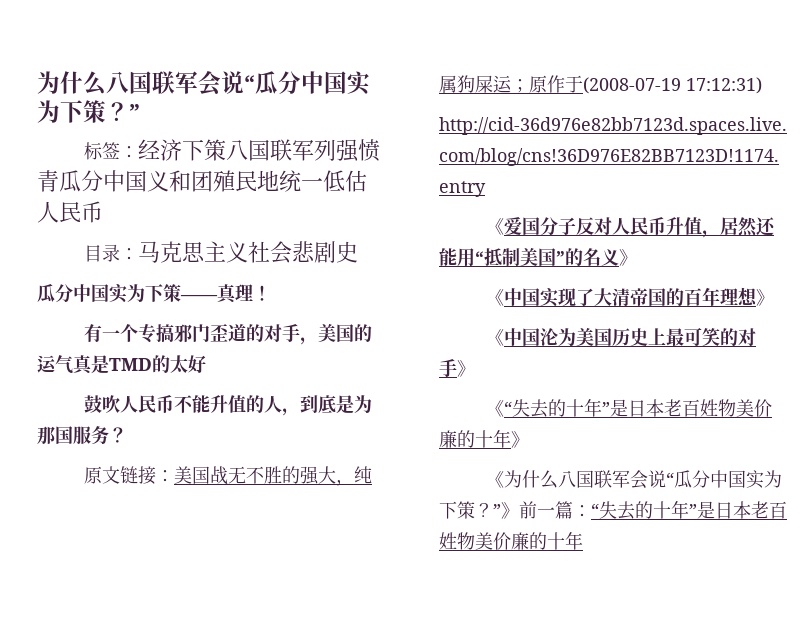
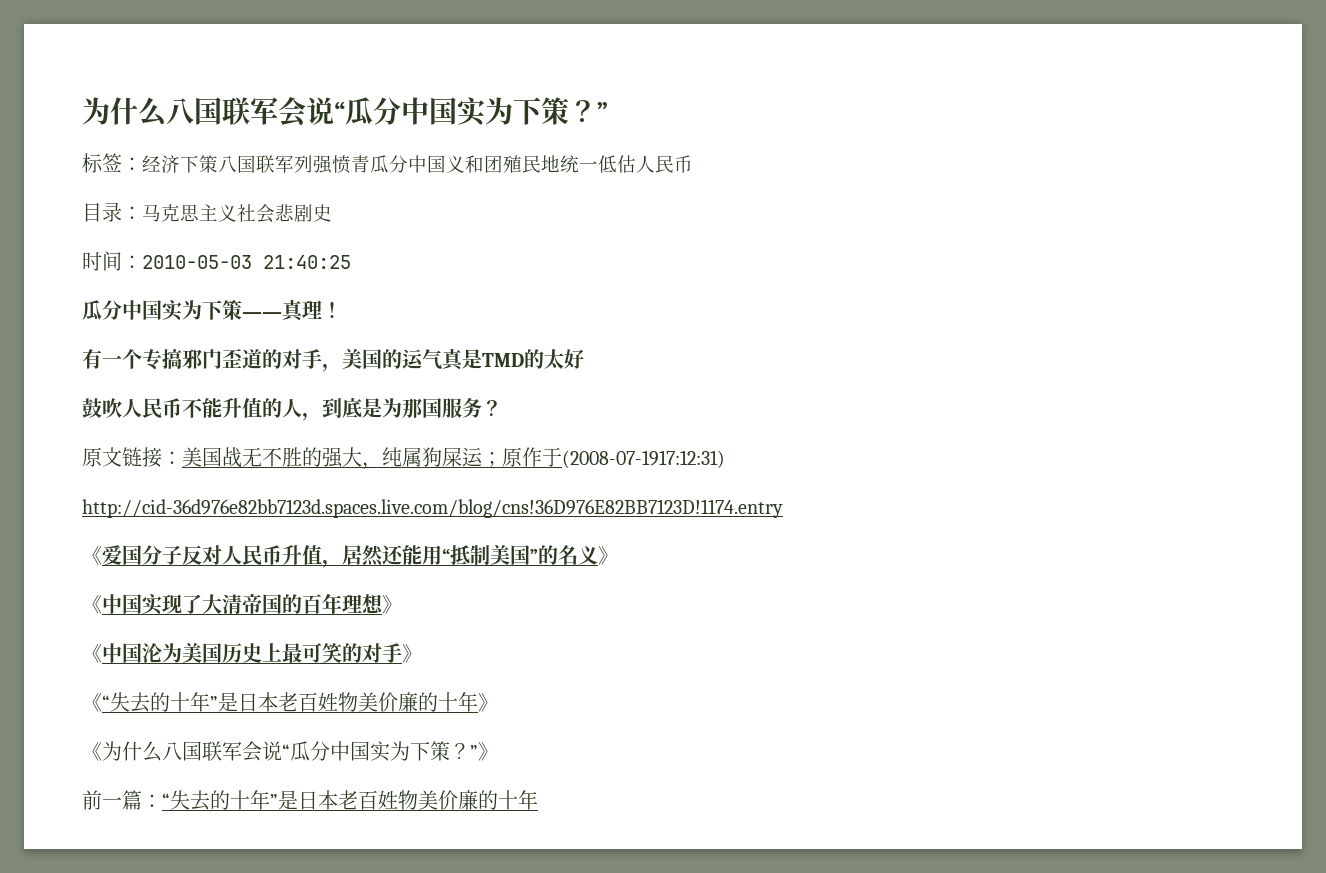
+ 时间：2010-05-03 21:40:25
- 原文链接：美国战无不胜的强大，纯属狗屎运；原作于(2008-07-19 17:12:31)
+ 原文链接：美国战无不胜的强大，纯属狗屎运；原作于(2008-07-1917:12:31)
- 《为什么八国联军会说“瓜分中国实为下策？”》前一篇：“失去的十年”是日本老百姓物美价廉的十年
+ 《为什么八国联军会说“瓜分中国实为下策？”》
+ 前一篇：“失去的十年”是日本老百姓物美价廉的十年

